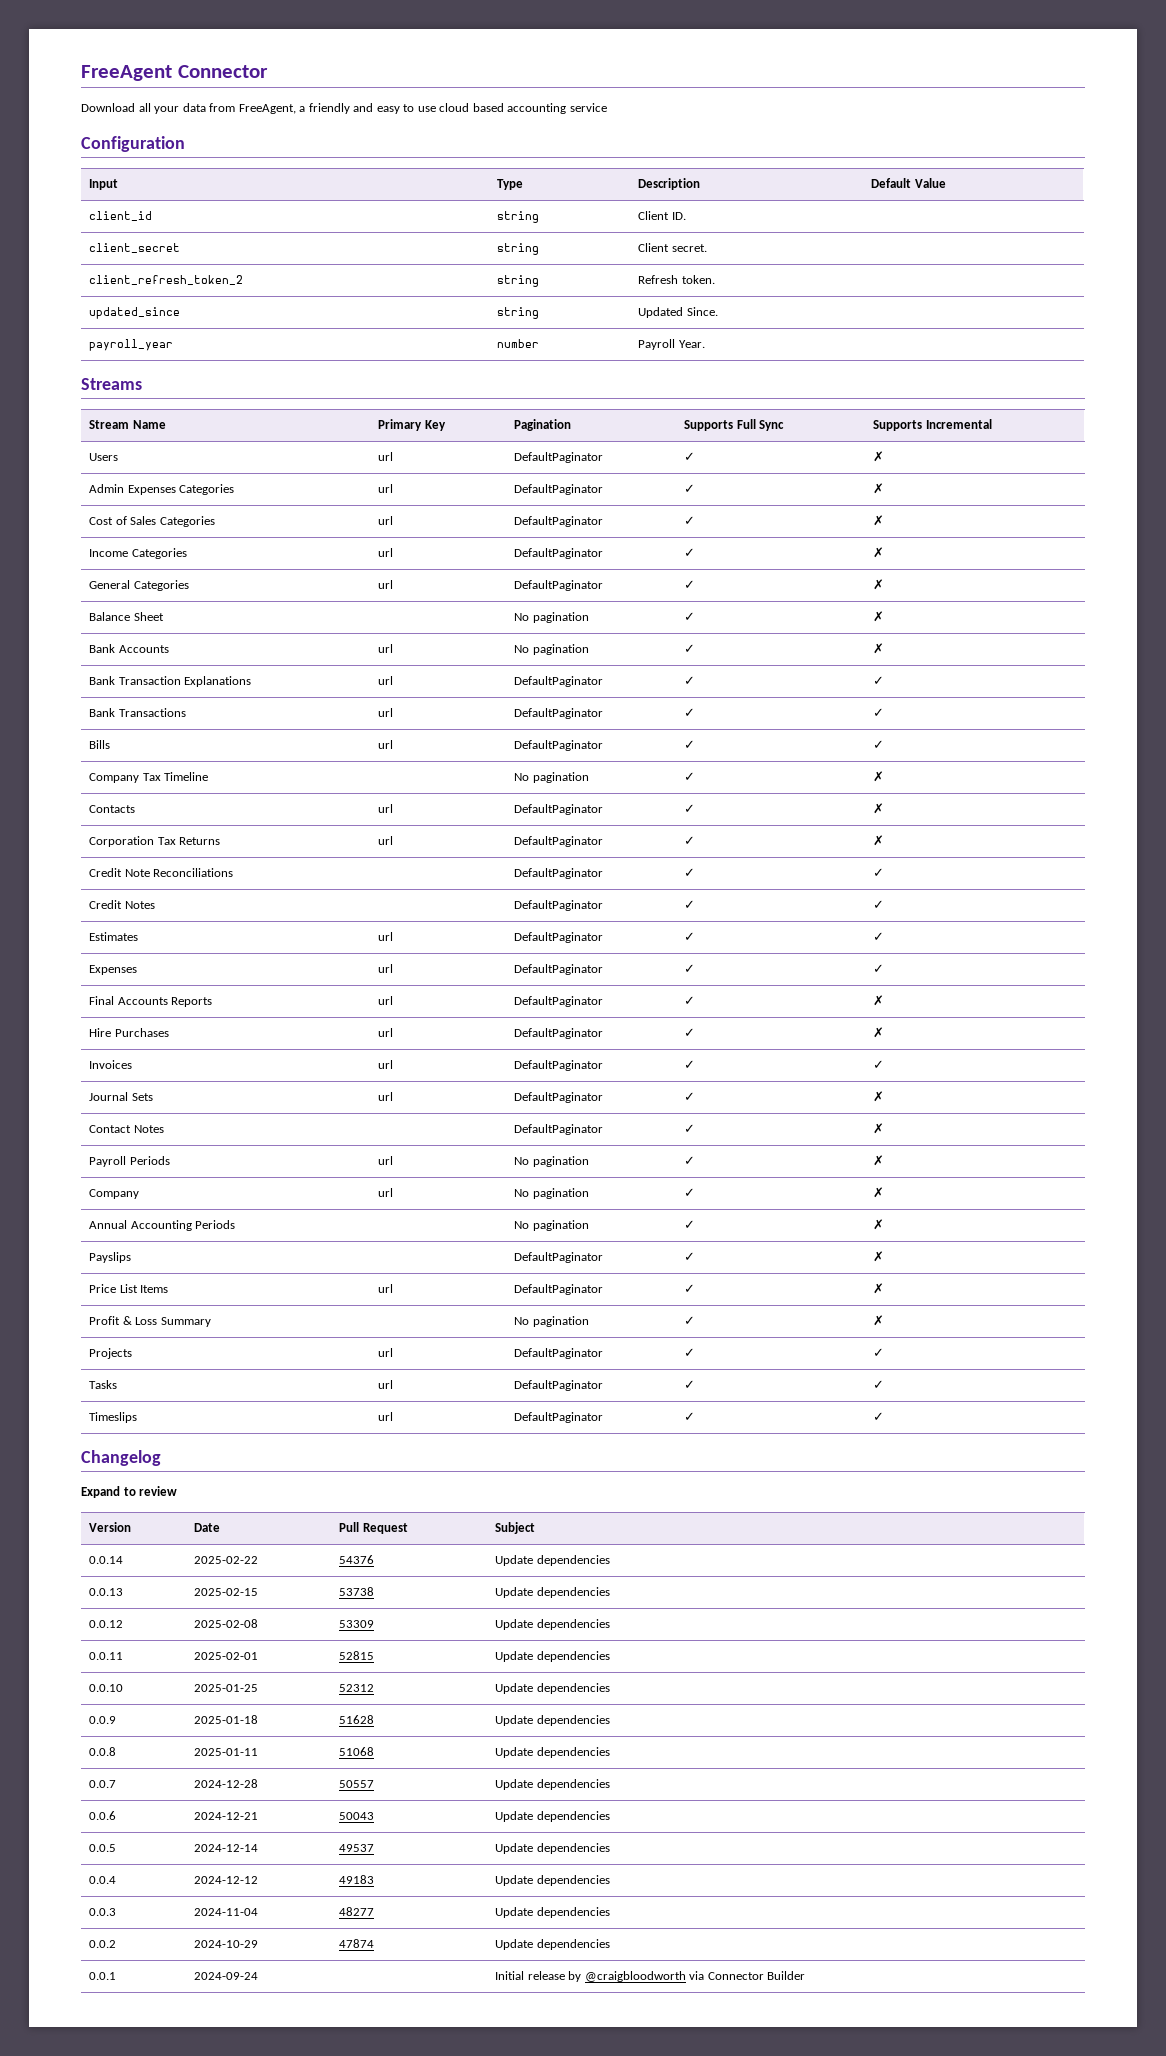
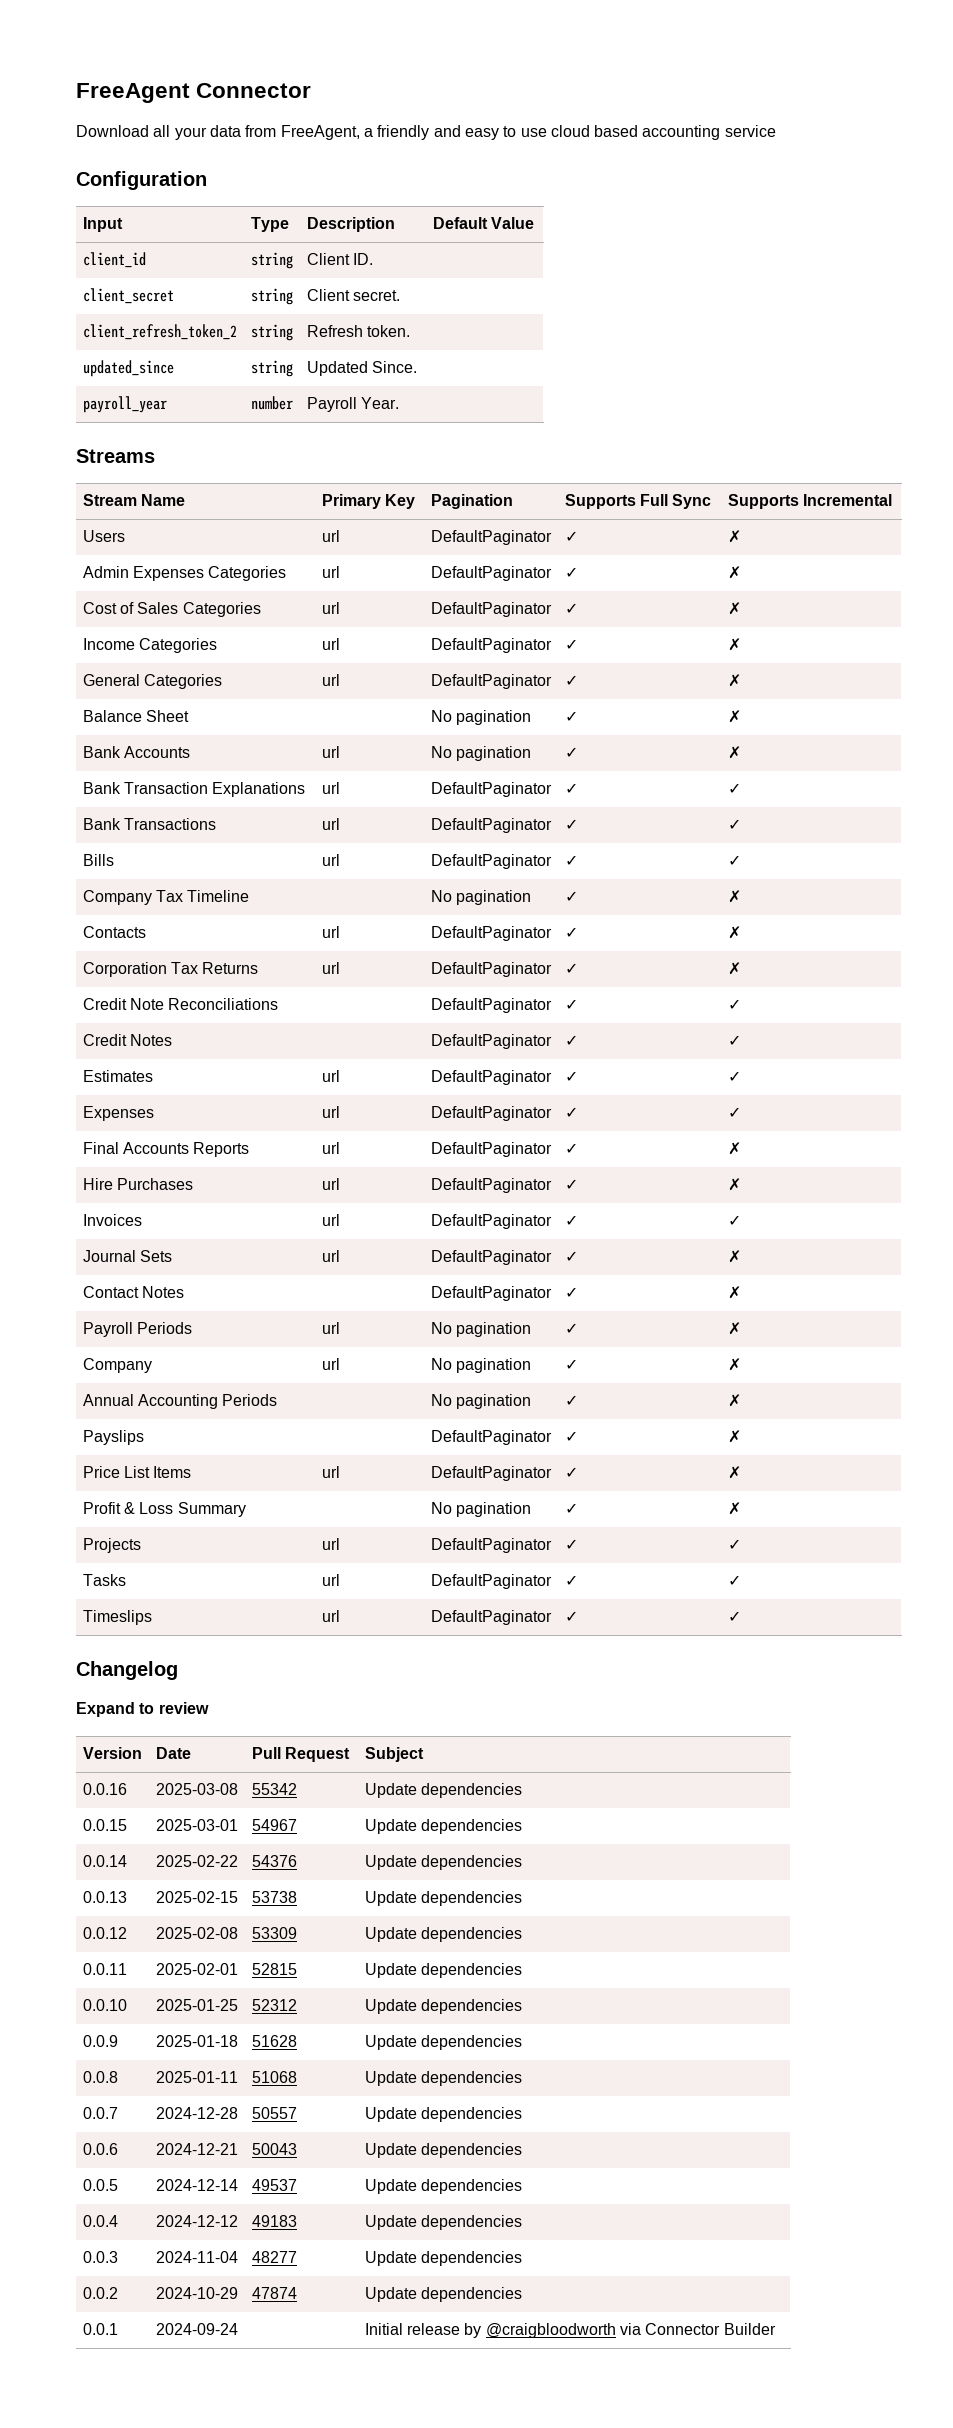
+ 0.0.16 | 2025-03-08 | 55342 | Update dependencies
+ 0.0.15 | 2025-03-01 | 54967 | Update dependencies

